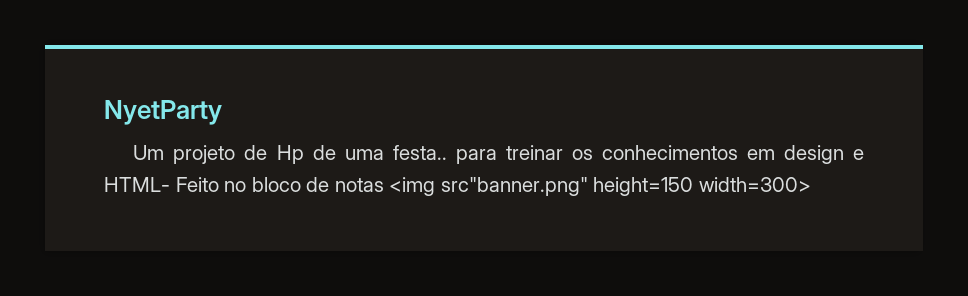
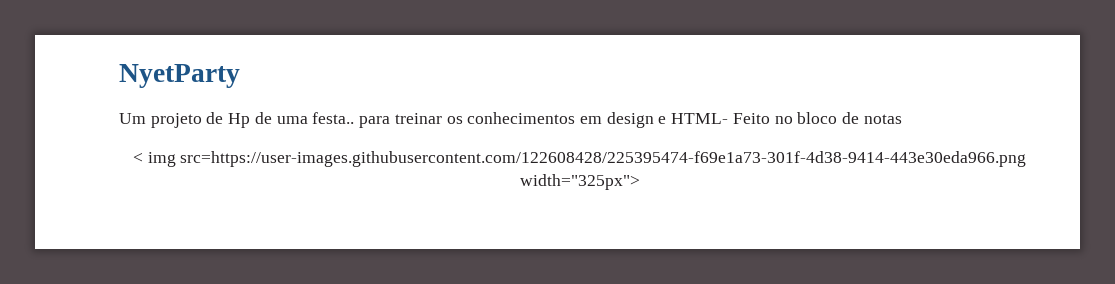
- Um projeto de Hp de uma festa.. para treinar os conhecimentos em design e HTML- Feito no bloco de notas <img src"banner.png" height=150 width=300>
+ Um projeto de Hp de uma festa.. para treinar os conhecimentos em design e HTML- Feito no bloco de notas
+ < img src=https://user-images.githubusercontent.com/122608428/225395474-f69e1a73-301f-4d38-9414-443e30eda966.png width="325px">

